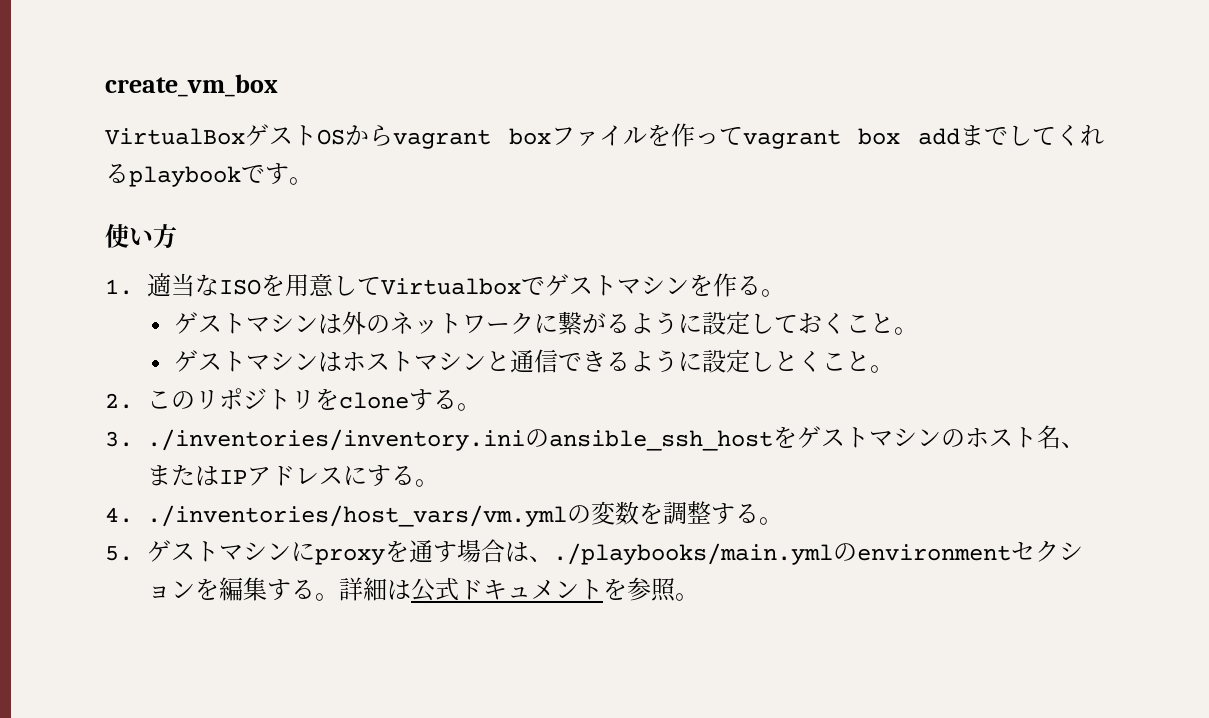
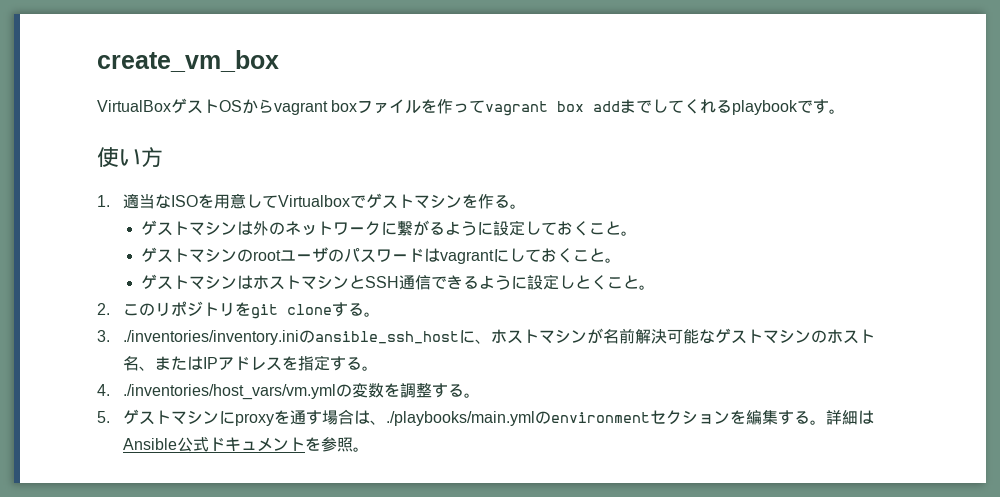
+ ゲストマシンのrootユーザのパスワードはvagrantにしておくこと。
- ゲストマシンはホストマシンと通信できるように設定しとくこと。
+ ゲストマシンはホストマシンとSSH通信できるように設定しとくこと。
- 2.このリポジトリをcloneする。
+ 2.このリポジトリをgit cloneする。
- 3. ./inventories/inventory.iniのansible_ssh_hostをゲストマシンのホスト名、またはIPアドレスにする。
+ 3. ./inventories/inventory.iniのansible_ssh_hostに、ホストマシンが名前解決可能なゲストマシンのホスト名、またはIPアドレスを指定する。
- 詳細は公式ドキュメントを参照。
+ 詳細はAnsible公式ドキュメントを参照。

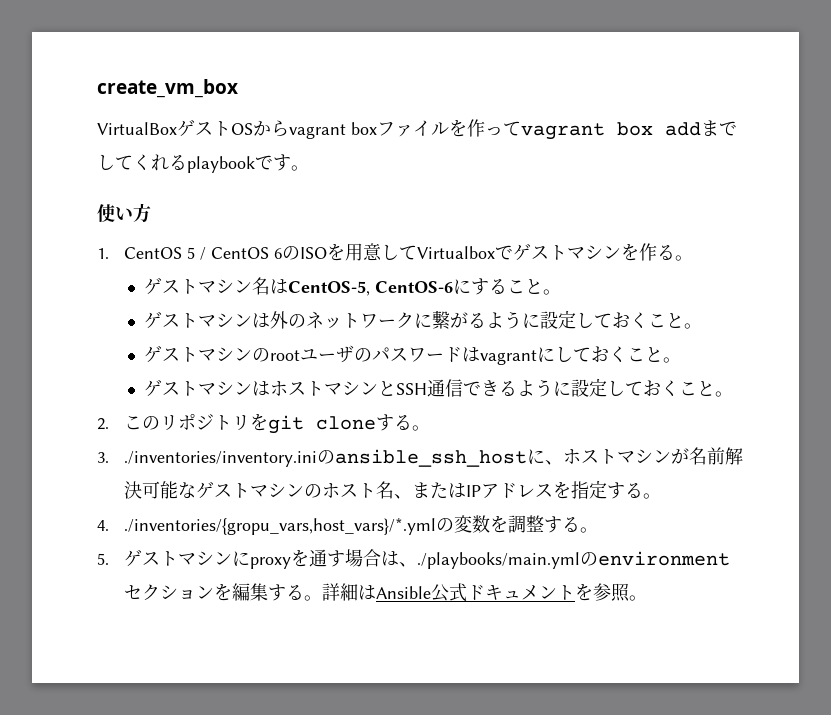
- 1.適当なISOを用意してVirtualboxでゲストマシンを作る。
+ 1. CentOS 5 / CentOS 6のISOを用意してVirtualboxでゲストマシンを作る。
+ ゲストマシン名はCentOS-5, CentOS-6にすること。
- ゲストマシンはホストマシンとSSH通信できるように設定しとくこと。
+ ゲストマシンはホストマシンとSSH通信できるように設定しておくこと。
- 4. ./inventories/host_vars/vm.ymlの変数を調整する。
+ 4. ./inventories/{gropu_vars,host_vars}/*.ymlの変数を調整する。

